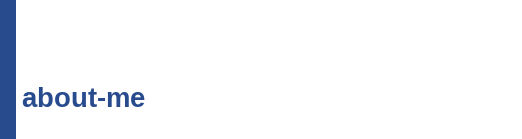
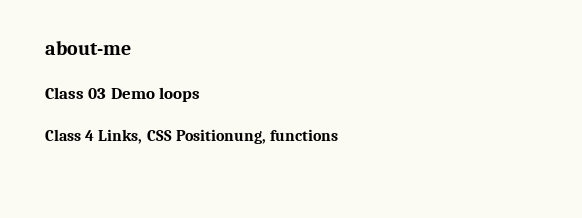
+ Class 03 Demo loops
+ Class 4 Links, CSS Positionung, functions

